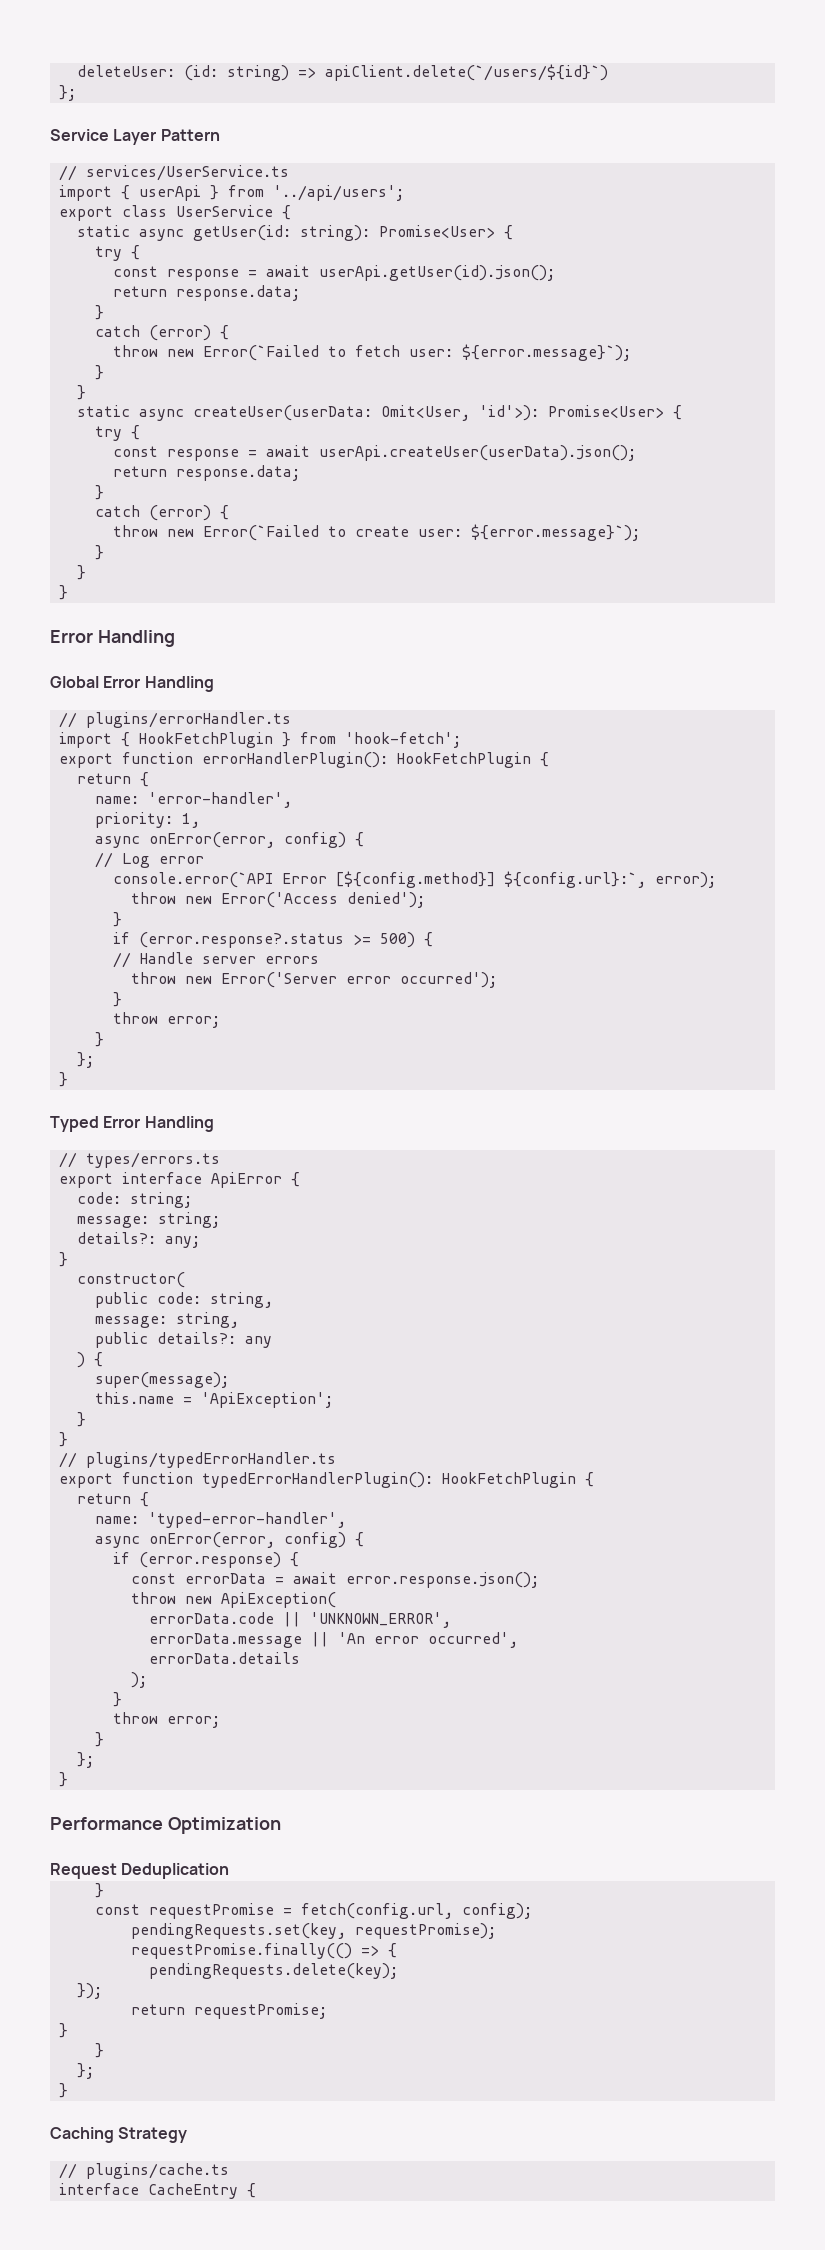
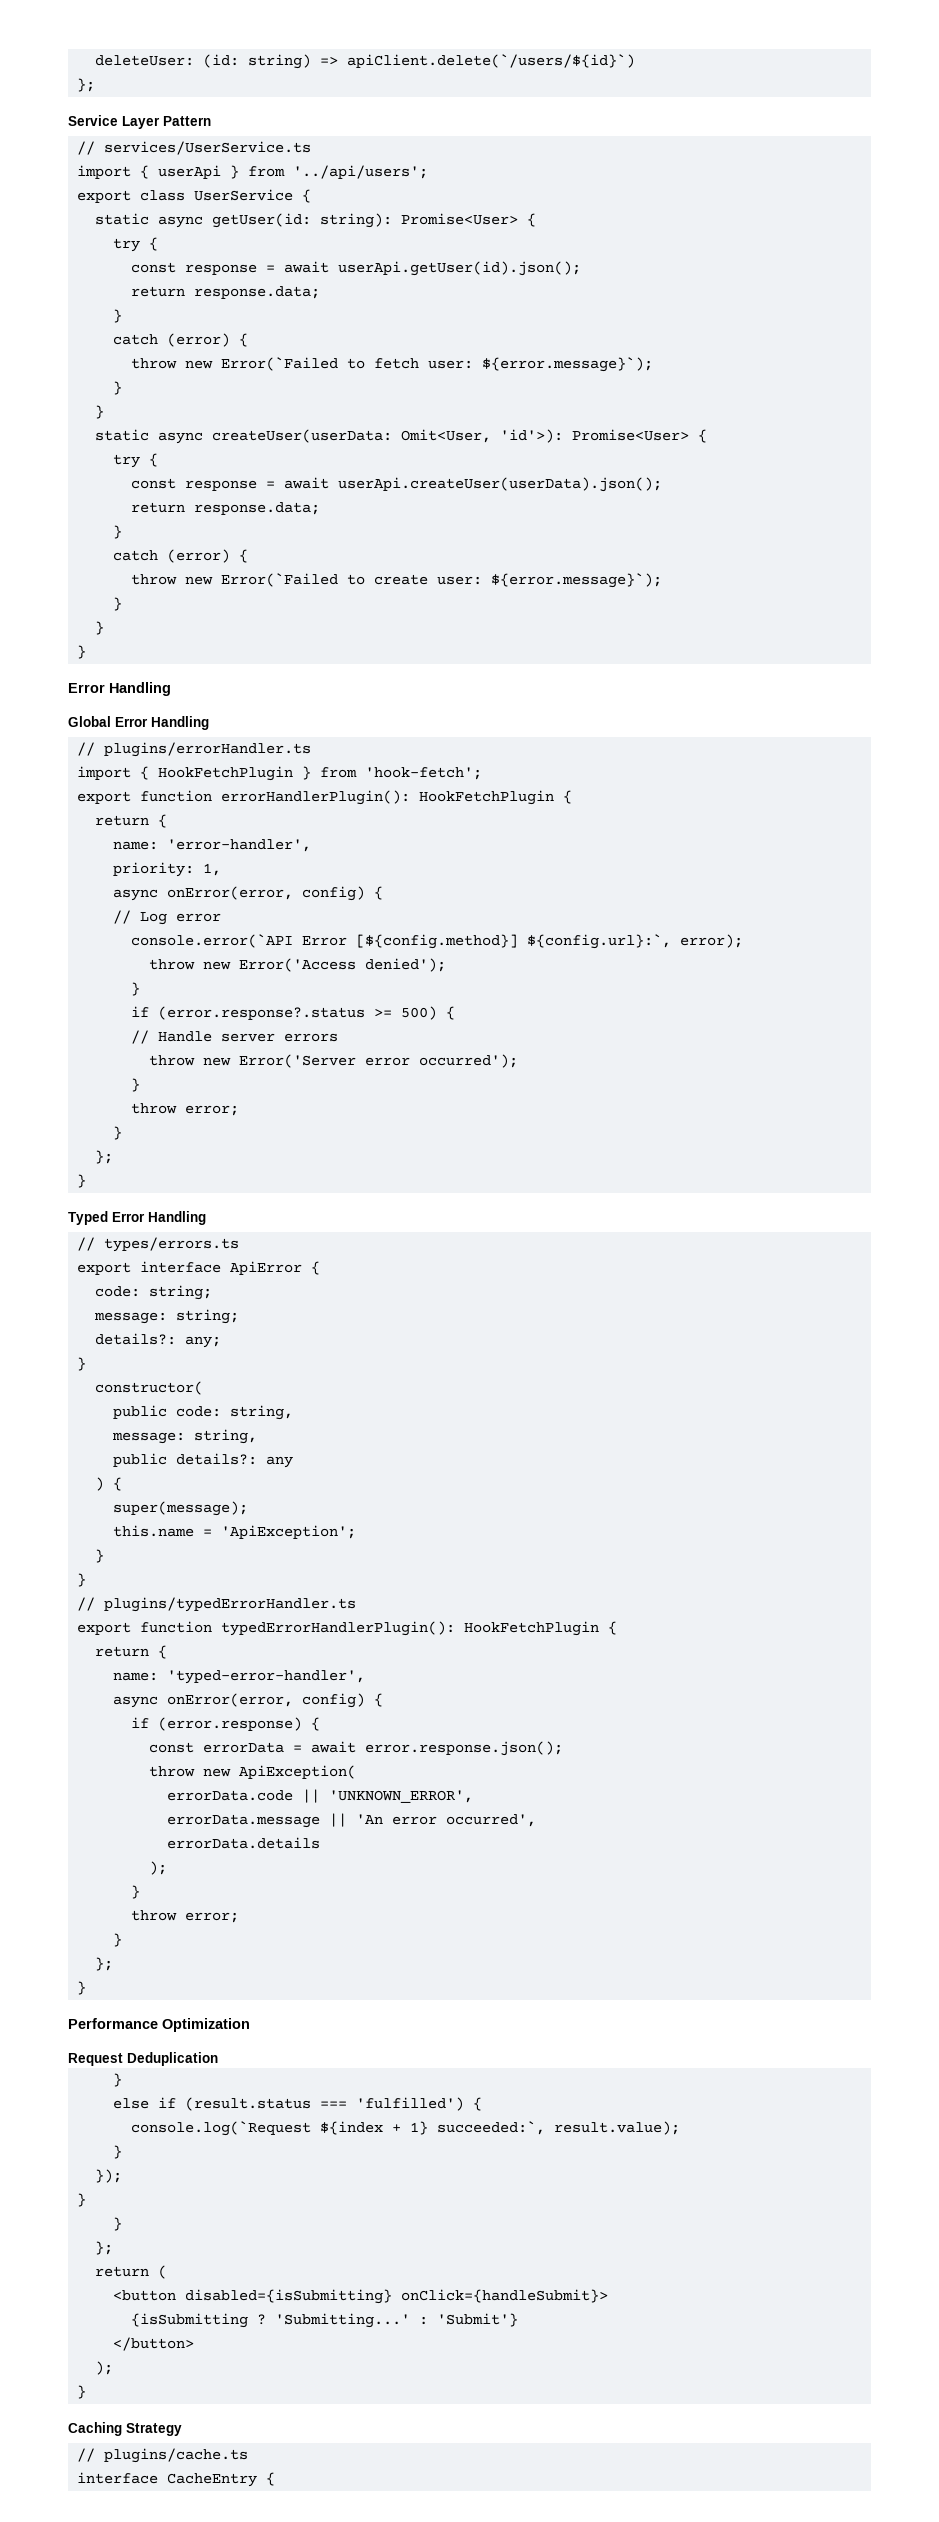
- const requestPromise = fetch(config.url, config);
- pendingRequests.set(key, requestPromise);
- requestPromise.finally(() => {
- pendingRequests.delete(key);
+ else if (result.status === 'fulfilled') {
+ console.log(`Request ${index + 1} succeeded:`, result.value);
+ }
- return requestPromise;
+ return (
+ <button disabled={isSubmitting} onClick={handleSubmit}>
+ {isSubmitting ? 'Submitting...' : 'Submit'}
+ </button>
+ );

